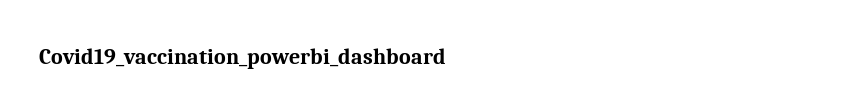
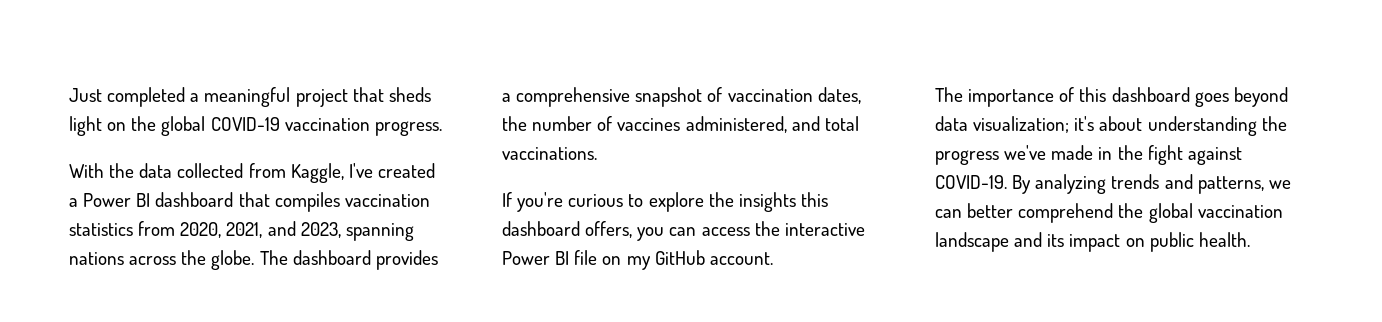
- Covid19_vaccination_powerbi_dashboard
+ Just completed a meaningful project that sheds light on the global COVID-19 vaccination progress.
+ With the data collected from Kaggle, I've created a Power BI dashboard that compiles vaccination statistics from 2020, 2021, and 2023, spanning nations across the globe. The dashboard provides a comprehensive snapshot of vaccination dates, the number of vaccines administered, and total vaccinations.
+ If you're curious to explore the insights this dashboard offers, you can access the interactive Power BI file on my GitHub account.
+ The importance of this dashboard goes beyond data visualization; it's about understanding the progress we've made in the fight against COVID-19. By analyzing trends and patterns, we can better comprehend the global vaccination landscape and its impact on public health.

